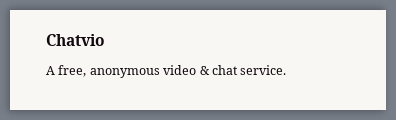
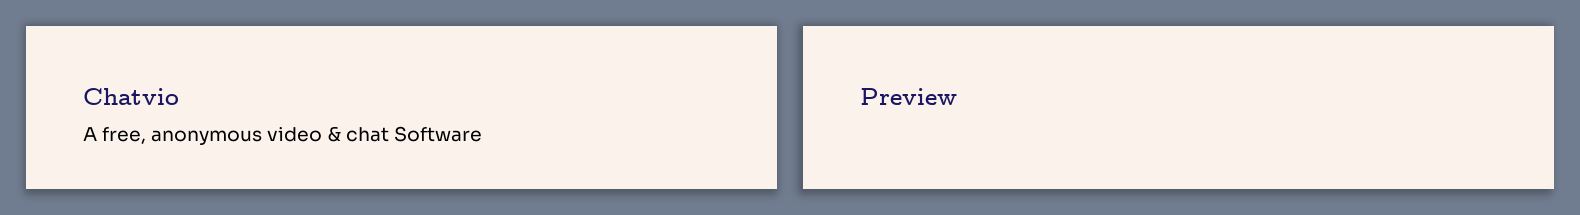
- A free, anonymous video & chat service.
+ A free, anonymous video & chat Software
+ Preview

